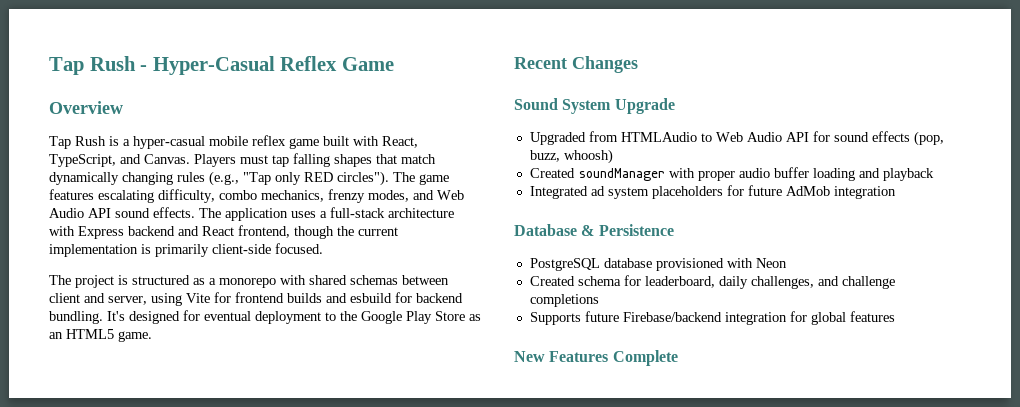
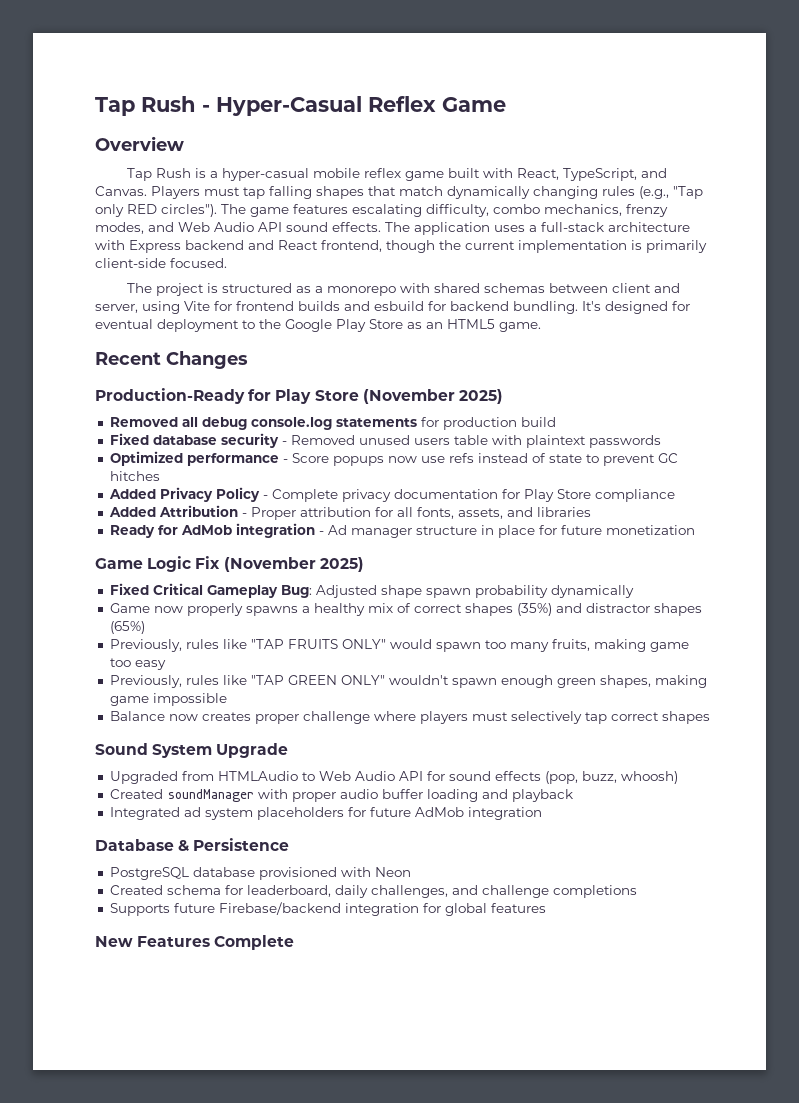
+ Production-Ready for Play Store (November 2025)
+ Removed all debug console.log statements for production build
+ Fixed database security - Removed unused users table with plaintext passwords
+ Optimized performance - Score popups now use refs instead of state to prevent GC hitches
+ Added Privacy Policy - Complete privacy documentation for Play Store compliance
+ Added Attribution - Proper attribution for all fonts, assets, and libraries
+ Ready for AdMob integration - Ad manager structure in place for future monetization
+ Game Logic Fix (November 2025)
+ Fixed Critical Gameplay Bug: Adjusted shape spawn probability dynamically
+ Game now properly spawns a healthy mix of correct shapes (35%) and distractor shapes (65%)
+ Previously, rules like "TAP FRUITS ONLY" would spawn too many fruits, making game too easy
+ Previously, rules like "TAP GREEN ONLY" wouldn't spawn enough green shapes, making game impossible
+ Balance now creates proper challenge where players must selectively tap correct shapes

